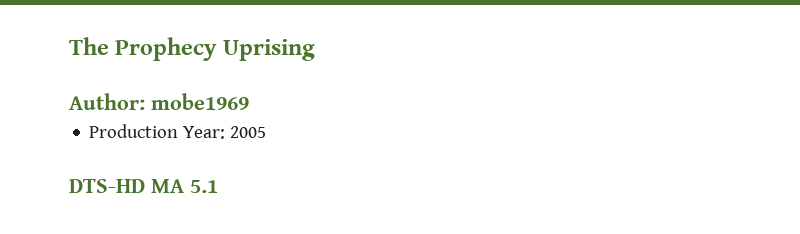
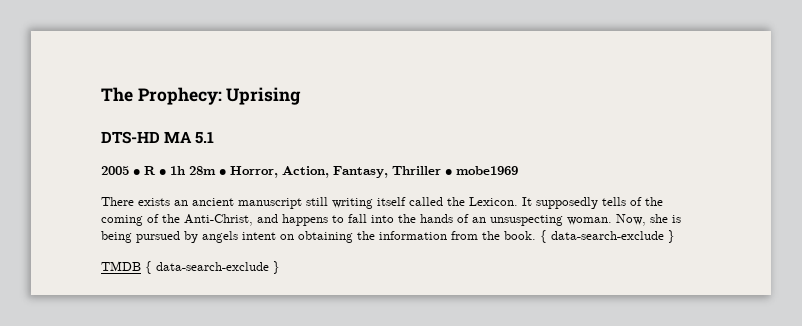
- The Prophecy Uprising
+ The Prophecy: Uprising
- Author: mobe1969
- Production Year: 2005
  DTS-HD MA 5.1
+ 2005 • R • 1h 28m • Horror, Action, Fantasy, Thriller • mobe1969
+ There exists an ancient manuscript still writing itself called the Lexicon. It supposedly tells of the coming of the Anti-Christ, and happens to fall into the hands of an unsuspecting woman. Now, she is being pursued by angels intent on obtaining the information from the book. { data-search-exclude }
+ TMDB { data-search-exclude }

